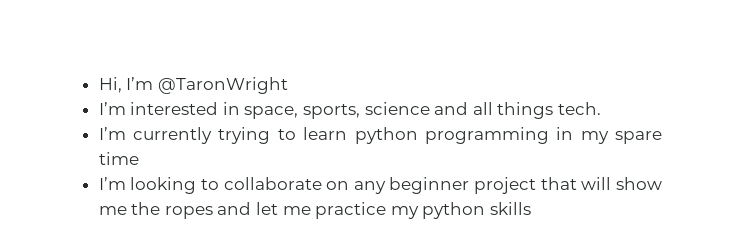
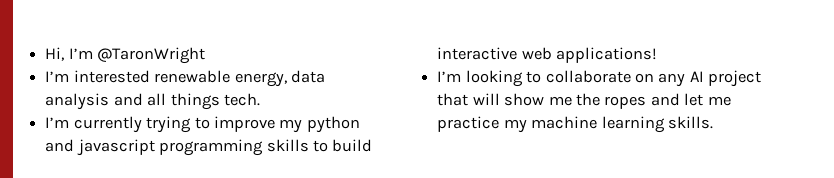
- I’m interested in space, sports, science and all things tech.
+ I’m interested renewable energy, data analysis and all things tech.
- I’m currently trying to learn python programming in my spare time
+ I’m currently trying to improve my python and javascript programming skills to build interactive web applications!
- I’m looking to collaborate on any beginner project that will show me the ropes and let me practice my python skills
+ I’m looking to collaborate on any AI project that will show me the ropes and let me practice my machine learning skills.

